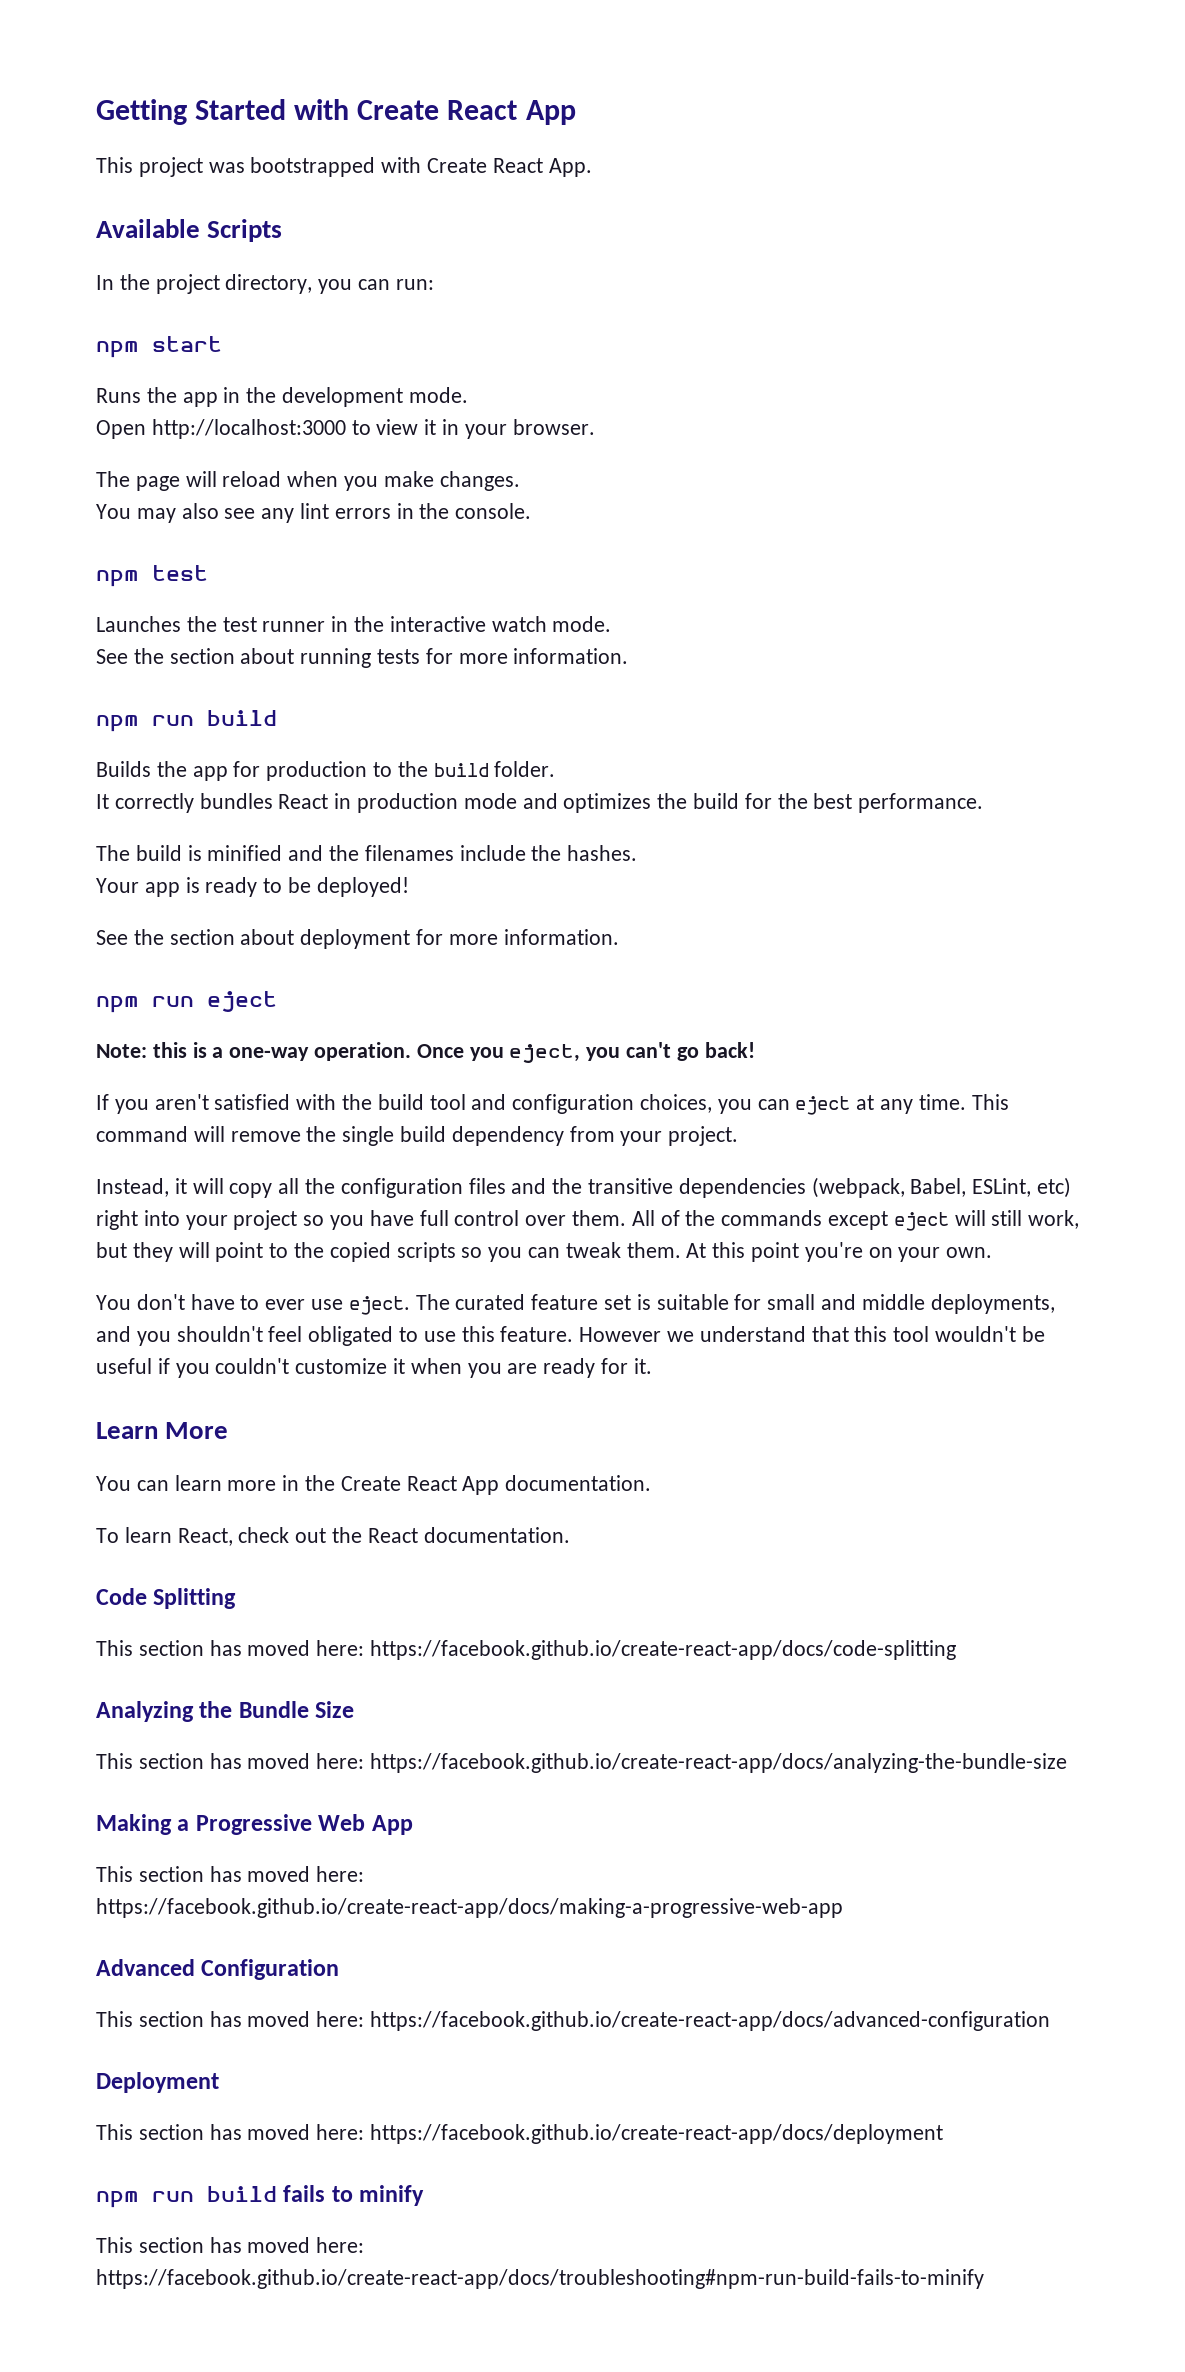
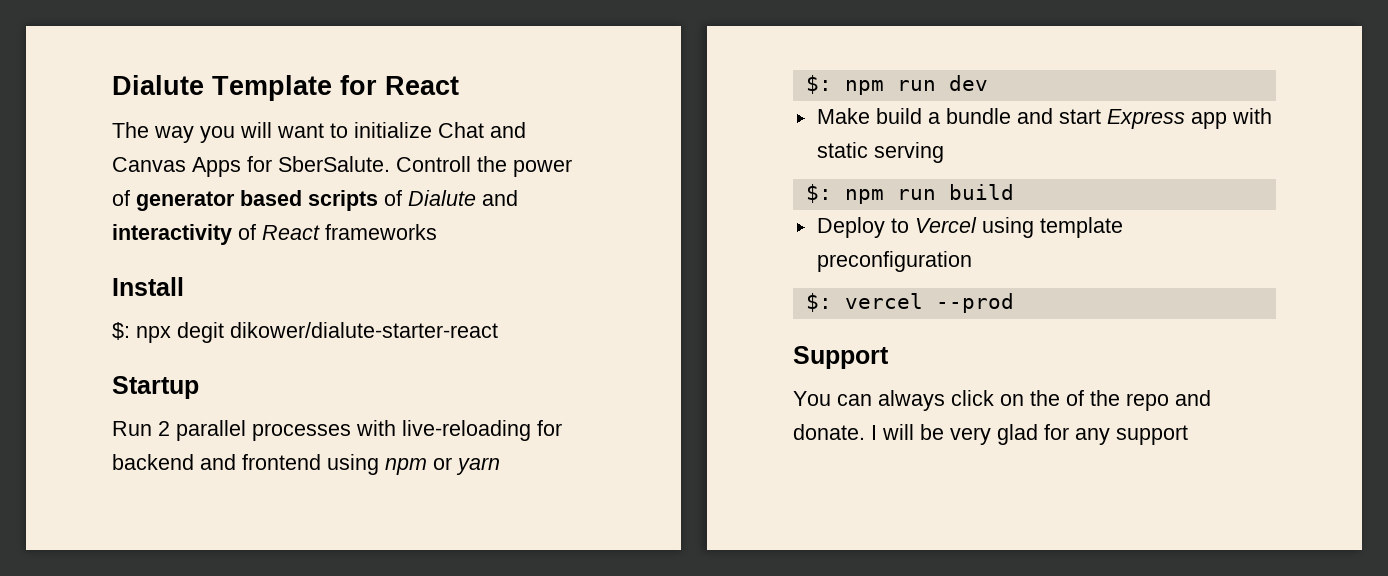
- Getting Started with Create React App
- This project was bootstrapped with Create React App.
- Available Scripts
- In the project directory, you can run:
- npm start
- Runs the app in the development mode.
- Open http://localhost:3000 to view it in your browser.
- The page will reload when you make changes.
- You may also see any lint errors in the console.
- npm test
- Launches the test runner in the interactive watch mode.
- See the section about running tests for more information.
- npm run build
- Builds the app for production to the build folder.
- It correctly bundles React in production mode and optimizes the build for the best performance.
- The build is minified and the filenames include the hashes.
- Your app is ready to be deployed!
- See the section about deployment for more information.
- npm run eject
- Note: this is a one-way operation. Once you eject, you can't go back!
- If you aren't satisfied with the build tool and configuration choices, you can eject at any time. This command will remove the single build dependency from your project.
- Instead, it will copy all the configuration files and the transitive dependencies (webpack, Babel, ESLint, etc) right into your project so you have full control over them. All of the commands except eject will still work, but they will point to the copied scripts so you can tweak them. At this point you're on your own.
- You don't have to ever use eject. The curated feature set is suitable for small and middle deployments, and you shouldn't feel obligated to use this feature. However we understand that this tool wouldn't be useful if you couldn't customize it when you are ready for it.
- Learn More
- You can learn more in the Create React App documentation.
- To learn React, check out the React documentation.
- Code Splitting
- This section has moved here: https://facebook.github.io/create-react-app/docs/code-splitting
- Analyzing the Bundle Size
- This section has moved here: https://facebook.github.io/create-react-app/docs/analyzing-the-bundle-size
- Making a Progressive Web App
- This section has moved here: https://facebook.github.io/create-react-app/docs/making-a-progressive-web-app
- Advanced Configuration
- This section has moved here: https://facebook.github.io/create-react-app/docs/advanced-configuration
- Deployment
- This section has moved here: https://facebook.github.io/create-react-app/docs/deployment
- npm run build fails to minify
- This section has moved here: https://facebook.github.io/create-react-app/docs/troubleshooting#npm-run-build-fails-to-minify
+ Dialute Template for React
+ The way you will want to initialize Chat and Canvas Apps for SberSalute. Controll the power of generator based scripts of Dialute and interactivity of React frameworks
+ Install
+ $: npx degit dikower/dialute-starter-react
+ Startup
+ Run 2 parallel processes with live-reloading for backend and frontend using npm or yarn
+ $: npm run dev
+ Make build a bundle and start Express app with static serving
+ $: npm run build
+ Deploy to Vercel using template preconfiguration
+ $: vercel --prod
+ Support
+ You can always click on the of the repo and donate. I will be very glad for any support

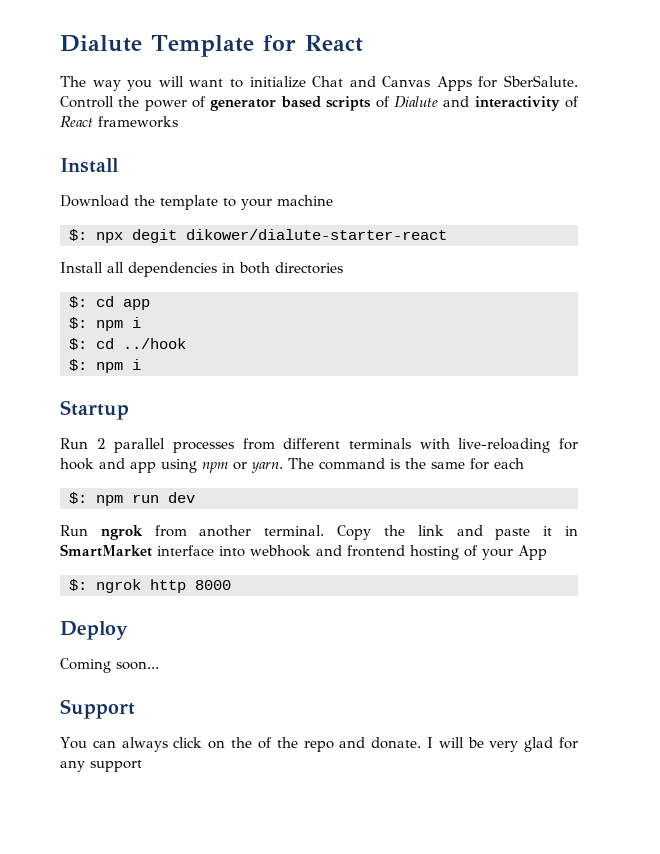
+ Download the template to your machine
  $: npx degit dikower/dialute-starter-react
+ Install all dependencies in both directories
+ $: cd app
+ $: npm i
+ $: cd ../hook
+ $: npm i
- Run 2 parallel processes with live-reloading for backend and frontend using npm or yarn
+ Run 2 parallel processes from different terminals with live-reloading for hook and app using npm or yarn. The command is the same for each
  $: npm run dev
- Make build a bundle and start Express app with static serving
- $: npm run build
- Deploy to Vercel using template preconfiguration
- $: vercel --prod
+ Run ngrok from another terminal. Copy the link and paste it in SmartMarket interface into webhook and frontend hosting of your App
+ $: ngrok http 8000
+ Deploy
+ Coming soon...

